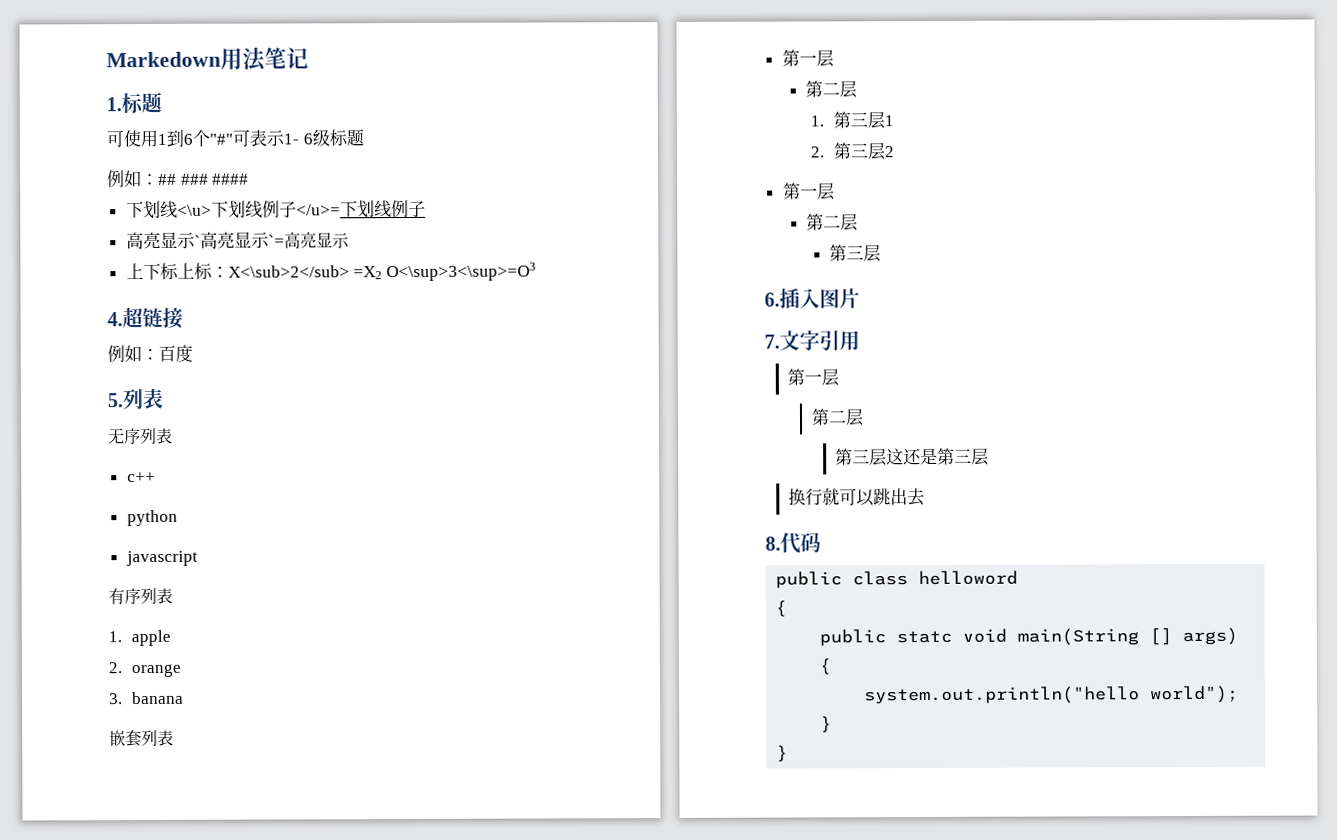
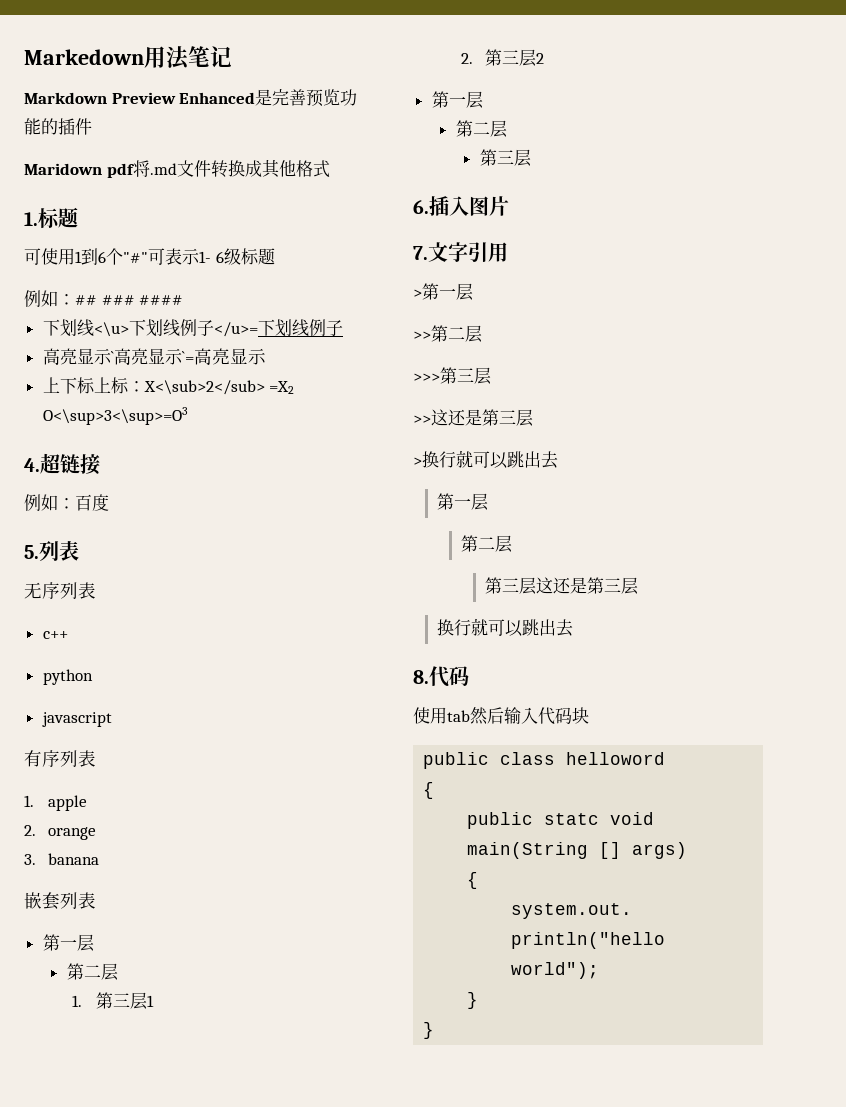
+ Markdown Preview Enhanced是完善预览功能的插件
+ Maridown pdf将.md文件转换成其他格式
+ >第一层
+ >>第二层
+ >>>第三层
+ >>这还是第三层
+ >换行就可以跳出去
+ 使用tab然后输入代码块

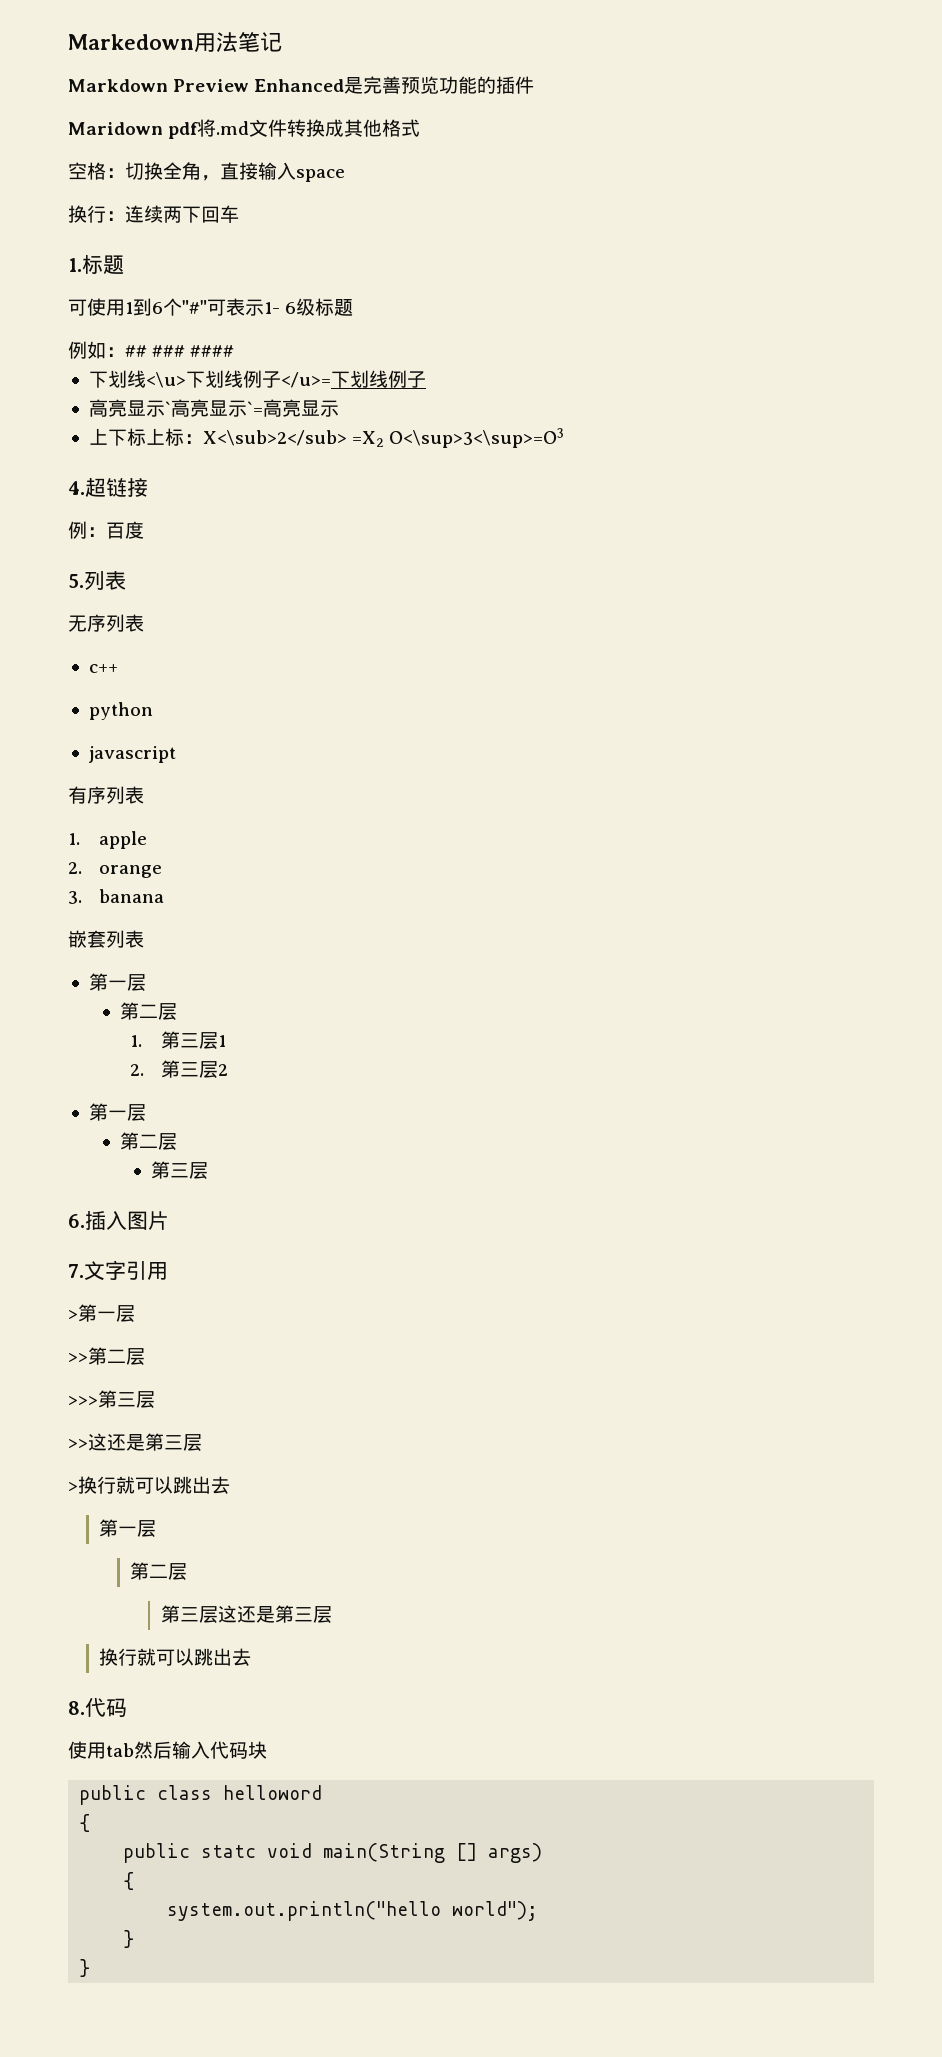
+ 空格：切换全角，直接输入space
+ 换行：连续两下回车
- 例如：百度
+ 例：百度

